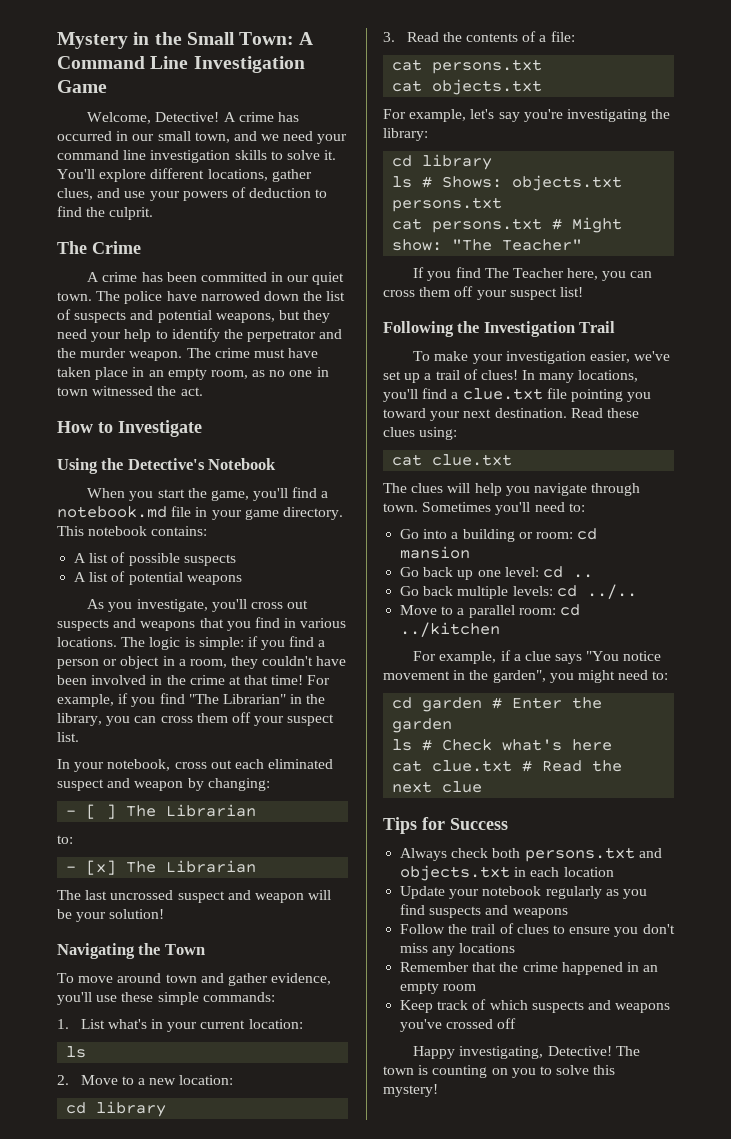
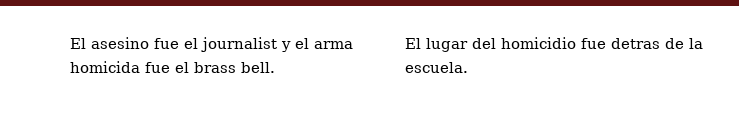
- Mystery in the Small Town: A Command Line Investigation Game
- Welcome, Detective! A crime has occurred in our small town, and we need your command line investigation skills to solve it. You'll explore different locations, gather clues, and use your powers of deduction to find the culprit.
- The Crime
- A crime has been committed in our quiet town. The police have narrowed down the list of suspects and potential weapons, but they need your help to identify the perpetrator and the murder weapon. The crime must have taken place in an empty room, as no one in town witnessed the act.
- How to Investigate
- Using the Detective's Notebook
- When you start the game, you'll find a notebook.md file in your game directory. This notebook contains:
- A list of possible suspects
- A list of potential weapons
- As you investigate, you'll cross out suspects and weapons that you find in various locations. The logic is simple: if you find a person or object in a room, they couldn't have been involved in the crime at that time! For example, if you find "The Librarian" in the library, you can cross them off your suspect list.
- In your notebook, cross out each eliminated suspect and weapon by changing:
- - [ ] The Librarian
- to:
- - [x] The Librarian
- The last uncrossed suspect and weapon will be your solution!
- Navigating the Town
- To move around town and gather evidence, you'll use these simple commands:
- 1. List what's in your current location:
- ls
- 2. Move to a new location:
- cd library
- 3. Read the contents of a file:
- cat persons.txt
- cat objects.txt
- For example, let's say you're investigating the library:
- cd library
- ls # Shows: objects.txt persons.txt
- cat persons.txt # Might show: "The Teacher"
- If you find The Teacher here, you can cross them off your suspect list!
- Following the Investigation Trail
- To make your investigation easier, we've set up a trail of clues! In many locations, you'll find a clue.txt file pointing you toward your next destination. Read these clues using:
- cat clue.txt
- The clues will help you navigate through town. Sometimes you'll need to:
- Go into a building or room: cd mansion
- Go back up one level: cd ..
- Go back multiple levels: cd ../..
- Move to a parallel room: cd ../kitchen
- For example, if a clue says "You notice movement in the garden", you might need to:
- cd garden # Enter the garden
- ls # Check what's here
- cat clue.txt # Read the next clue
- Tips for Success
- Always check both persons.txt and objects.txt in each location
- Update your notebook regularly as you find suspects and weapons
- Follow the trail of clues to ensure you don't miss any locations
- Remember that the crime happened in an empty room
- Keep track of which suspects and weapons you've crossed off
- Happy investigating, Detective! The town is counting on you to solve this mystery!
+ El asesino fue el journalist y el arma homicida fue el brass bell.
+ El lugar del homicidio fue detras de la escuela.

